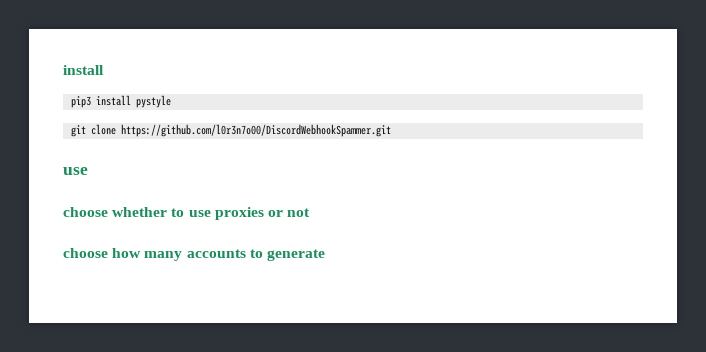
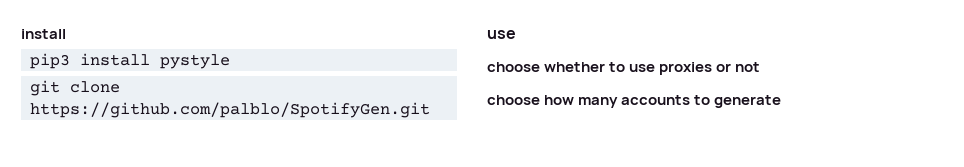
- git clone https://github.com/l0r3n7o00/DiscordWebhookSpammer.git
+ git clone https://github.com/palblo/SpotifyGen.git

